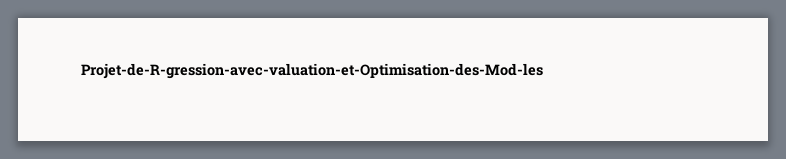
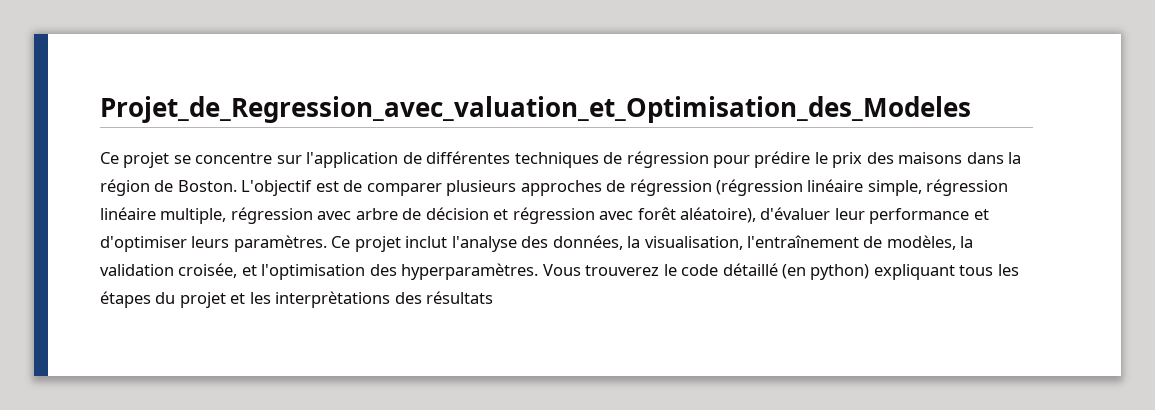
- Projet-de-R-gression-avec-valuation-et-Optimisation-des-Mod-les
+ Projet_de_Regression_avec_valuation_et_Optimisation_des_Modeles
+ Ce projet se concentre sur l'application de différentes techniques de régression pour prédire le prix des maisons dans la région de Boston. L'objectif est de comparer plusieurs approches de régression (régression linéaire simple, régression linéaire multiple, régression avec arbre de décision et régression avec forêt aléatoire), d'évaluer leur performance et d'optimiser leurs paramètres. Ce projet inclut l'analyse des données, la visualisation, l'entraînement de modèles, la validation croisée, et l'optimisation des hyperparamètres. Vous trouverez le code détaillé (en python) expliquant tous les étapes du projet et les interprètations des résultats

